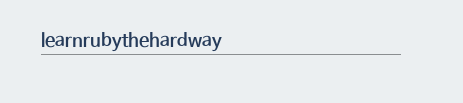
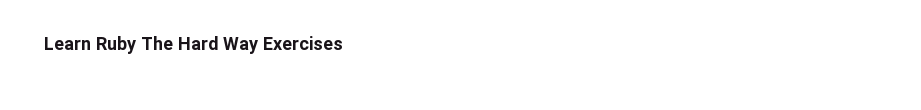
- learnrubythehardway
+ Learn Ruby The Hard Way Exercises

